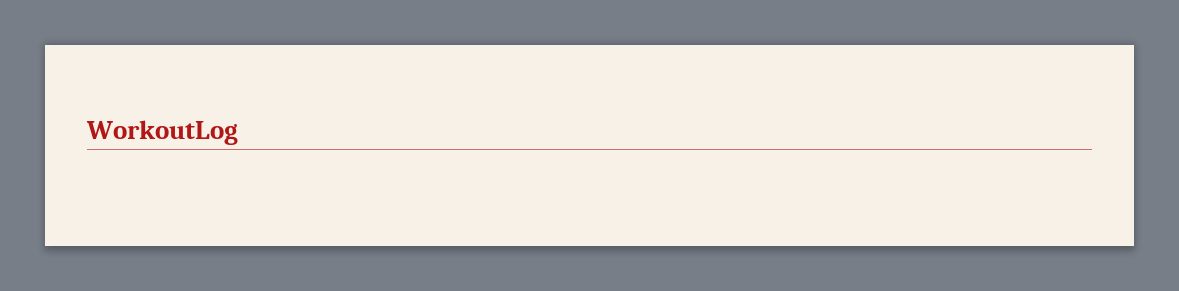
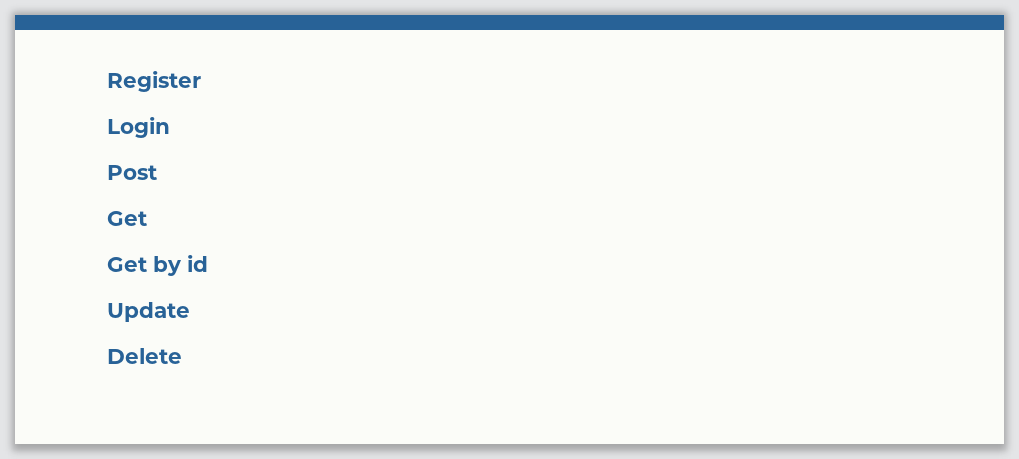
- WorkoutLog
+ Register
+ Login
+ Post
+ Get
+ Get by id
+ Update
+ Delete

